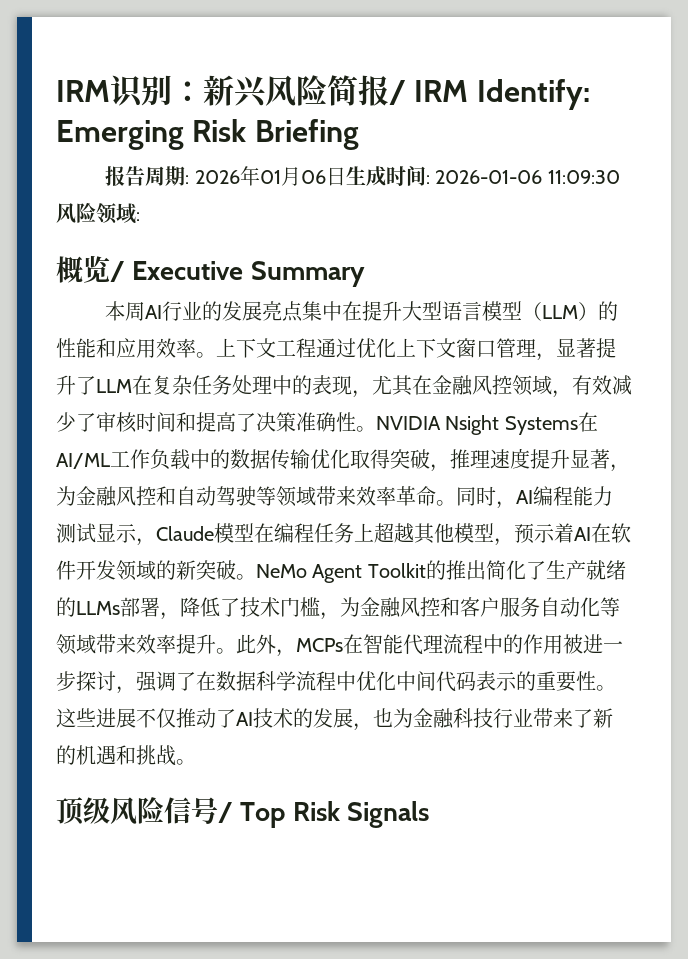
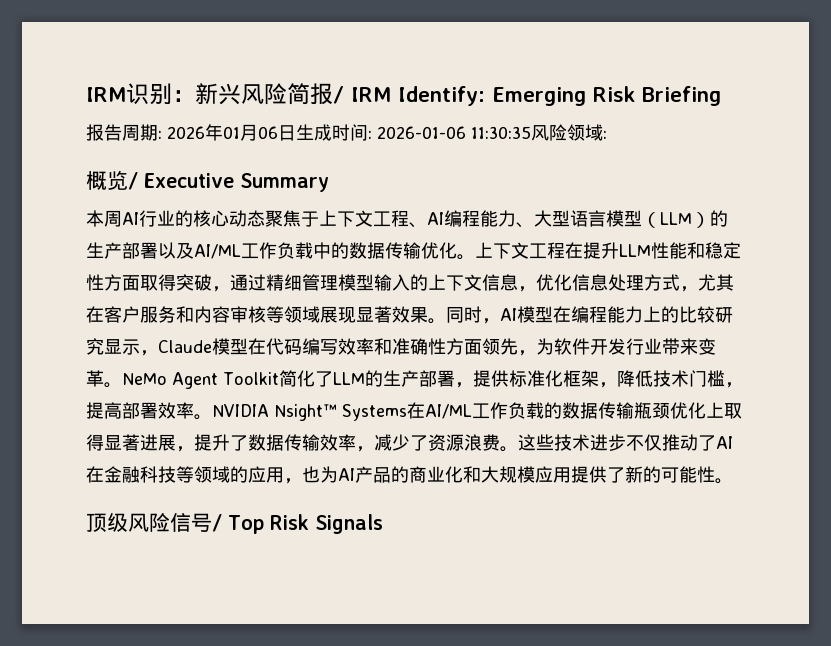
- 报告周期: 2026年01月06日生成时间: 2026-01-06 11:09:30风险领域:
+ 报告周期: 2026年01月06日生成时间: 2026-01-06 11:30:35风险领域:
- 本周AI行业的发展亮点集中在提升大型语言模型（LLM）的性能和应用效率。上下文工程通过优化上下文窗口管理，显著提升了LLM在复杂任务处理中的表现，尤其在金融风控领域，有效减少了审核时间和提高了决策准确性。NVIDIA Nsight Systems在AI/ML工作负载中的数据传输优化取得突破，推理速度提升显著，为金融风控和自动驾驶等领域带来效率革命。
+ 本周AI行业的核心动态聚焦于上下文工程、AI编程能力、大型语言模型（LLM）的生产部署以及AI/ML工作负载中的数据传输优化。上下文工程在提升LLM性能和稳定性方面取得突破，通过精细管理模型输入的上下文信息，优化信息处理方式，尤其在客户服务和内容审核等领域展现显著效果。
- 同时，AI编程能力测试显示，Claude模型在编程任务上超越其他模型，预示着AI在软件开发领域的新突破。NeMo Agent Toolkit的推出简化了生产就绪的LLMs部署，降低了技术门槛，为金融风控和客户服务自动化等领域带来效率提升。此外，MCPs在智能代理流程中的作用被进一步探讨，强调了在数据科学流程中优化中间代码表示的重要性。这些进展不仅推动了AI技术的发展，也为金融科技行业带来了新的机遇和挑战。
+ 同时，AI模型在编程能力上的比较研究显示，Claude模型在代码编写效率和准确性方面领先，为软件开发行业带来变革。NeMo Agent Toolkit简化了LLM的生产部署，提供标准化框架，降低技术门槛，提高部署效率。NVIDIA Nsight™ Systems在AI/ML工作负载的数据传输瓶颈优化上取得显著进展，提升了数据传输效率，减少了资源浪费。这些技术进步不仅推动了AI在金融科技等领域的应用，也为AI产品的商业化和大规模应用提供了新的可能性。

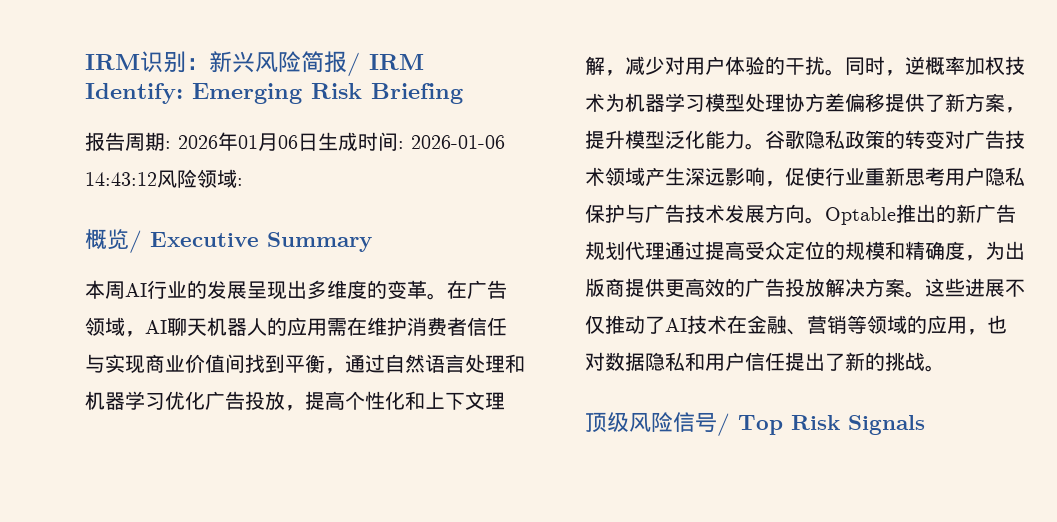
- 报告周期: 2026年01月06日生成时间: 2026-01-06 11:30:35风险领域:
+ 报告周期: 2026年01月06日生成时间: 2026-01-06 14:43:12风险领域:
- 本周AI行业的核心动态聚焦于上下文工程、AI编程能力、大型语言模型（LLM）的生产部署以及AI/ML工作负载中的数据传输优化。上下文工程在提升LLM性能和稳定性方面取得突破，通过精细管理模型输入的上下文信息，优化信息处理方式，尤其在客户服务和内容审核等领域展现显著效果。同时，AI模型在编程能力上的比较研究显示，Claude模型在代码编写效率和准确性方面领先，为软件开发行业带来变革。NeMo Agent Toolkit简化了LLM的生产部署，提供标准化框架，降低技术门槛，提高部署效率。NVIDIA Nsight™ Systems在AI/ML工作负载的数据传输瓶颈优化上取得显著进展，提升了数据传输效率，减少了资源浪费。这些技术进步不仅推动了AI在金融科技等领域的应用，也为AI产品的商业化和大规模应用提供了新的可能性。
+ 本周AI行业的发展呈现出多维度的变革。在广告领域，AI聊天机器人的应用需在维护消费者信任与实现商业价值间找到平衡，通过自然语言处理和机器学习优化广告投放，提高个性化和上下文理解，减少对用户体验的干扰。同时，逆概率加权技术为机器学习模型处理协方差偏移提供了新方案，提升模型泛化能力。谷歌隐私政策的转变对广告技术领域产生深远影响，促使行业重新思考用户隐私保护与广告技术发展方向。Optable推出的新广告规划代理通过提高受众定位的规模和精确度，为出版商提供更高效的广告投放解决方案。这些进展不仅推动了AI技术在金融、营销等领域的应用，也对数据隐私和用户信任提出了新的挑战。

